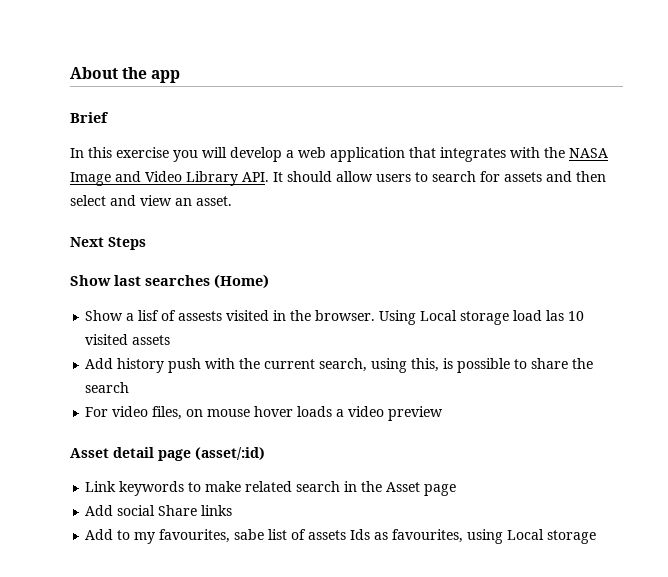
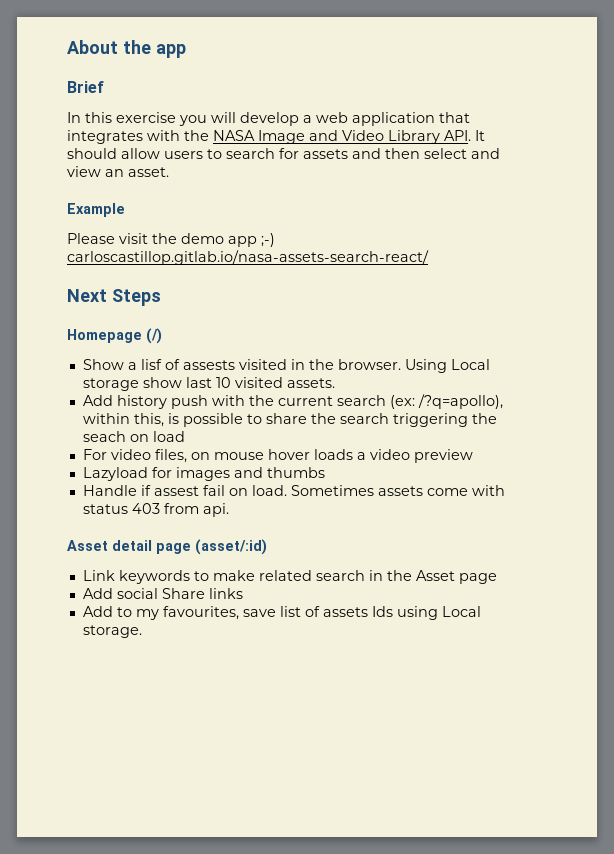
+ Example
+ Please visit the demo app ;-) carloscastillop.gitlab.io/nasa-assets-search-react/
  Next Steps
- Show last searches (Home)
+ Homepage (/)
- Using Local storage load las 10 visited assets
+ Using Local storage show last 10 visited assets.
- Add history push with the current search, using this, is possible to share the search
+ Add history push with the current search (ex: /?q=apollo), within this, is possible to share the search triggering the seach on load
+ Lazyload for images and thumbs
+ Handle if assest fail on load. Sometimes assets come with status 403 from api.
- Add to my favourites, sabe list of assets Ids as favourites, using Local storage
+ Add to my favourites, save list of assets Ids using Local storage.

